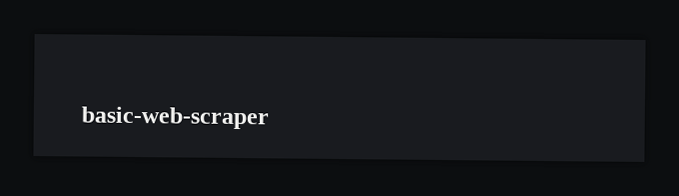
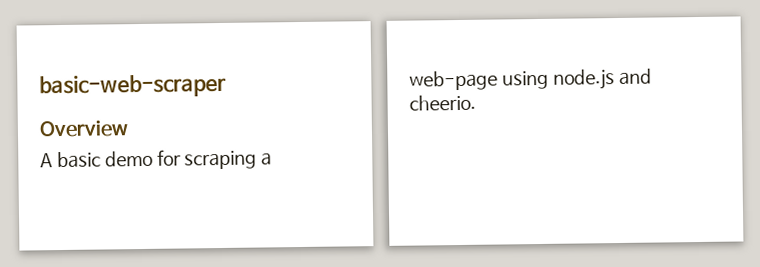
+ Overview
+ A basic demo for scraping a web-page using node.js and cheerio.

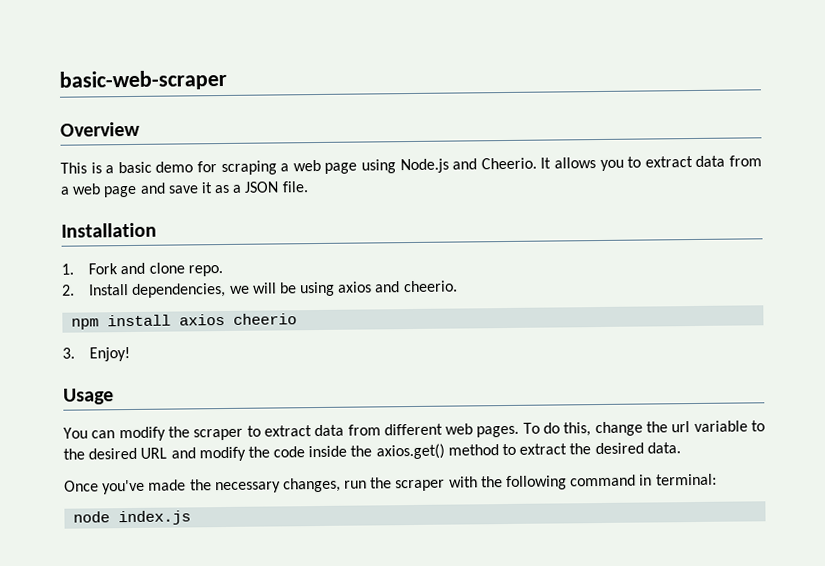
- A basic demo for scraping a web-page using node.js and cheerio.
+ This is a basic demo for scraping a web page using Node.js and Cheerio. It allows you to extract data from a web page and save it as a JSON file.
+ Installation
+ 1. Fork and clone repo.
+ 2. Install dependencies, we will be using axios and cheerio.
+ npm install axios cheerio
+ 3. Enjoy!
+ Usage
+ You can modify the scraper to extract data from different web pages. To do this, change the url variable to the desired URL and modify the code inside the axios.get() method to extract the desired data.
+ Once you've made the necessary changes, run the scraper with the following command in terminal:
+ node index.js

